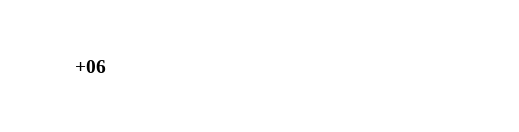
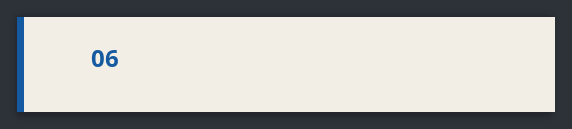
- +06
+ 06

